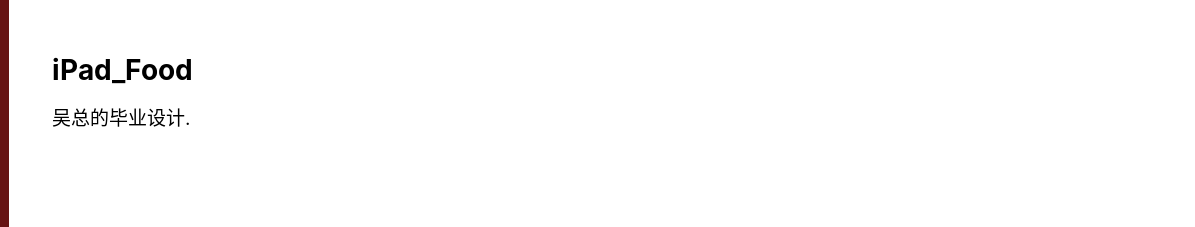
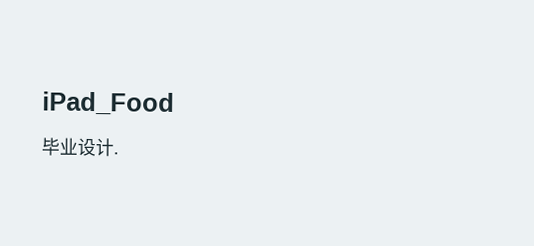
- 吴总的毕业设计.
+ 毕业设计.

